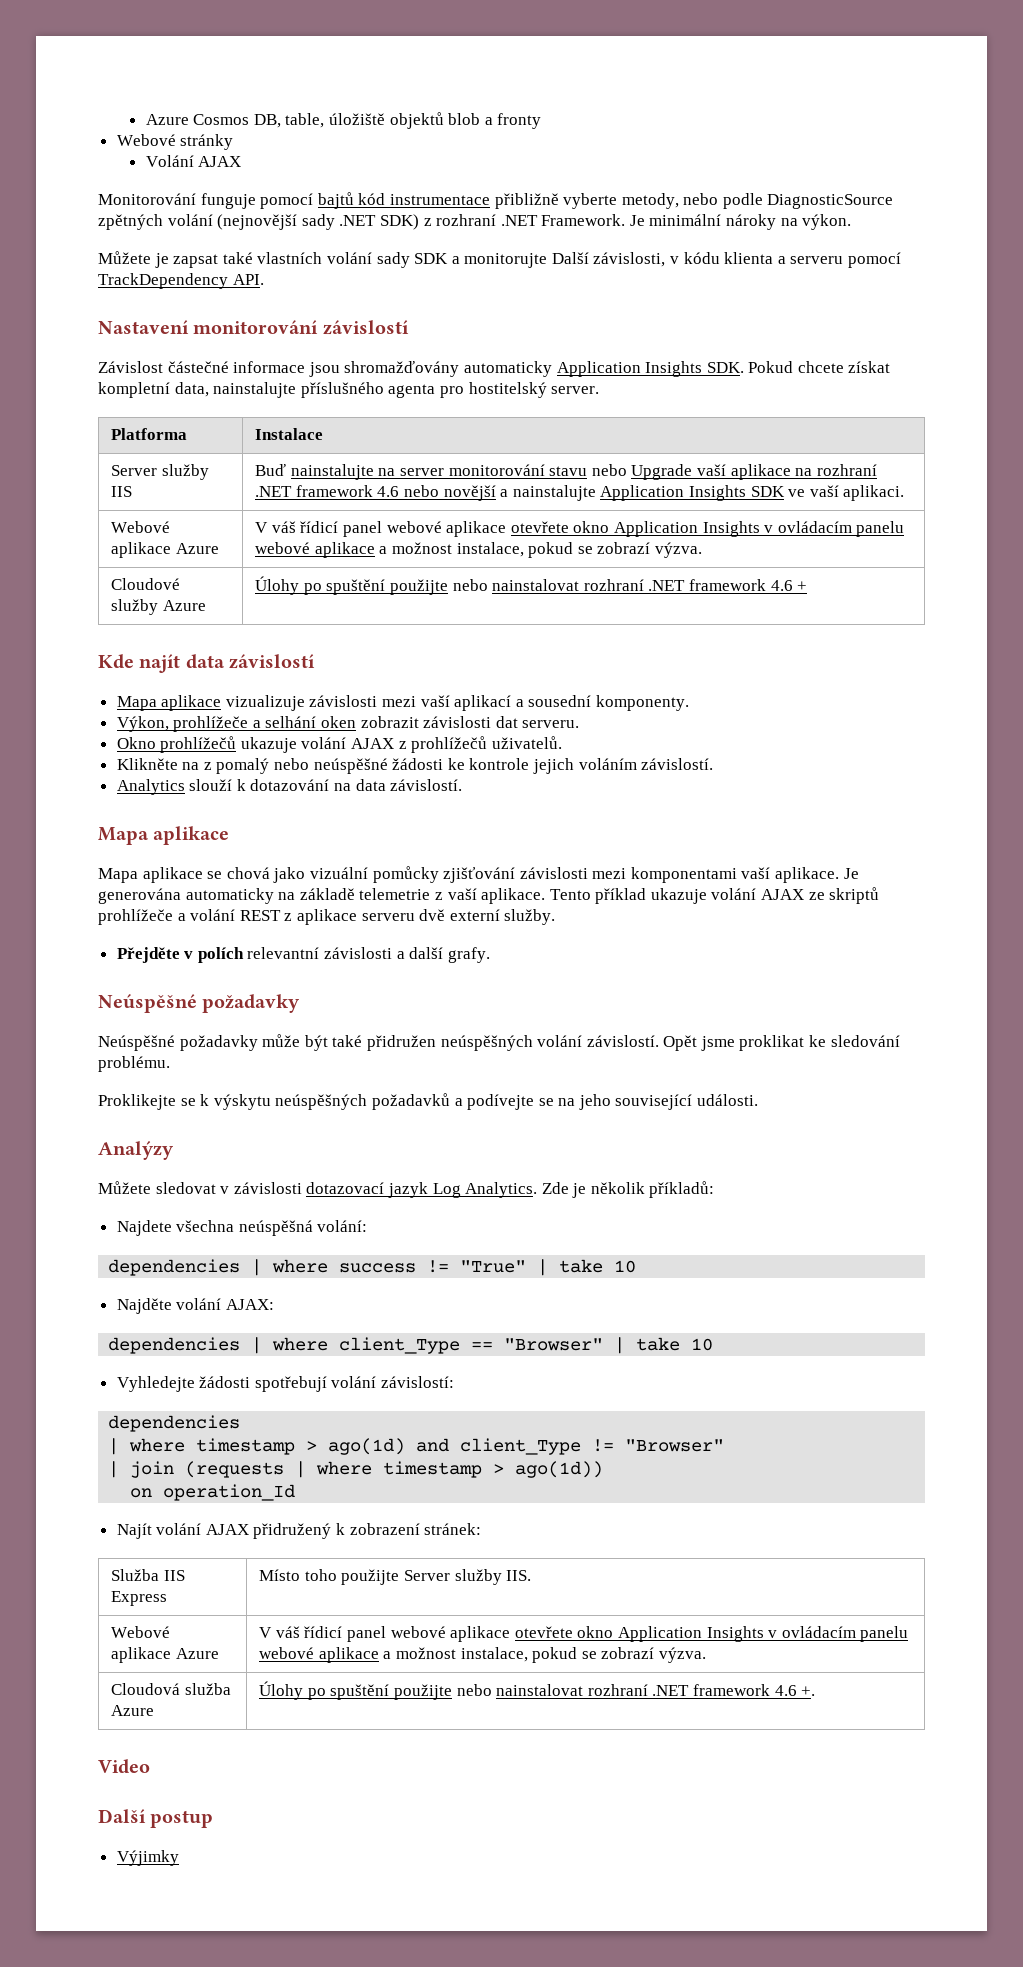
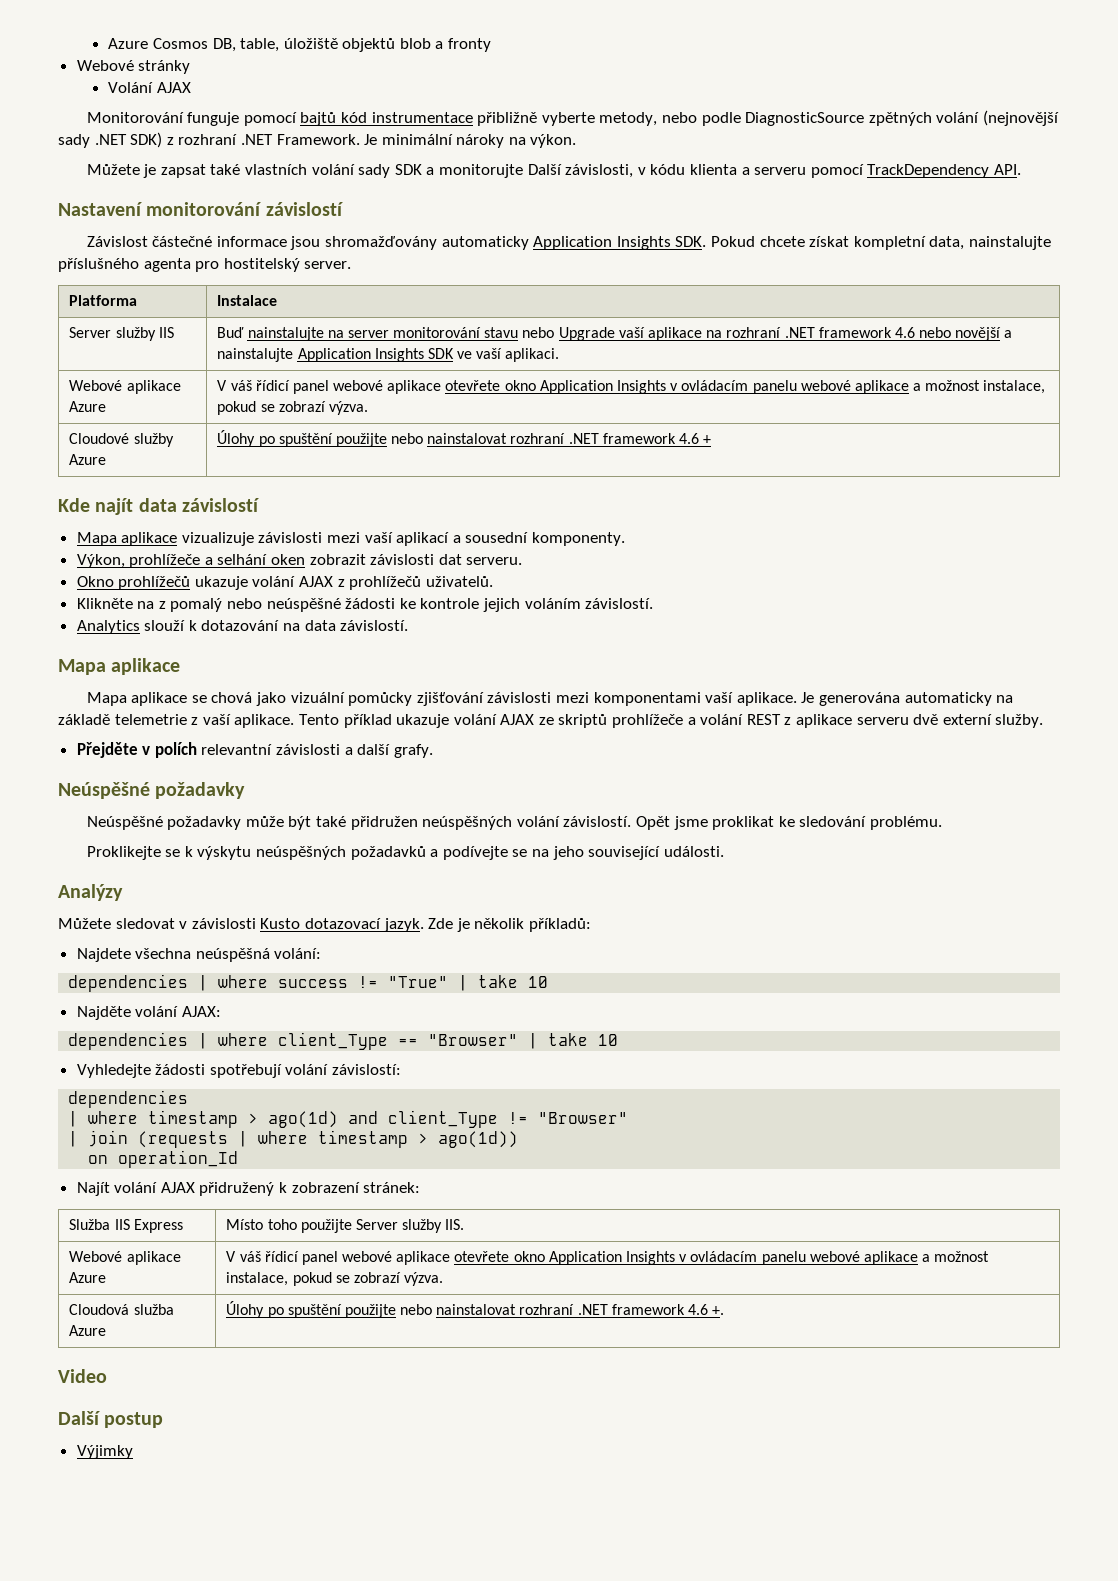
- Můžete sledovat v závislosti dotazovací jazyk Log Analytics.
+ Můžete sledovat v závislosti Kusto dotazovací jazyk.

